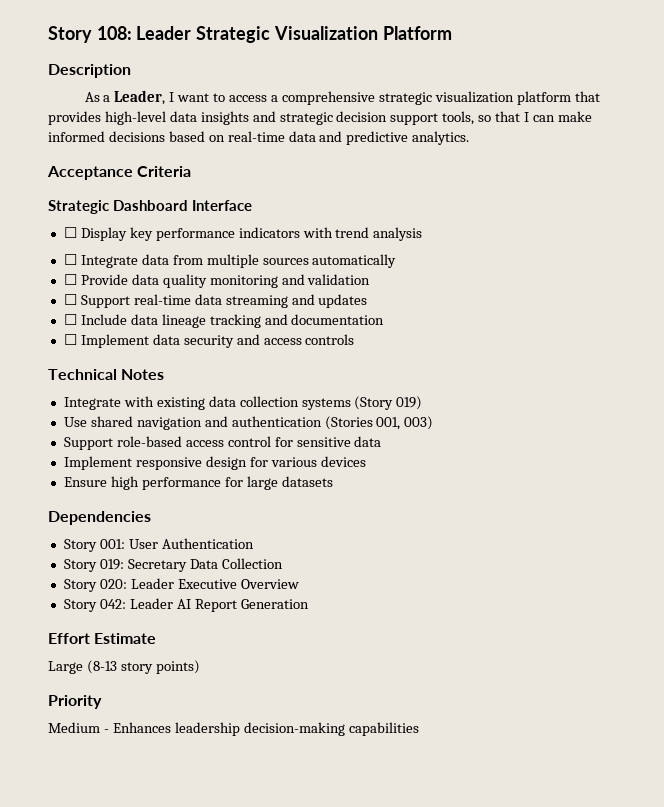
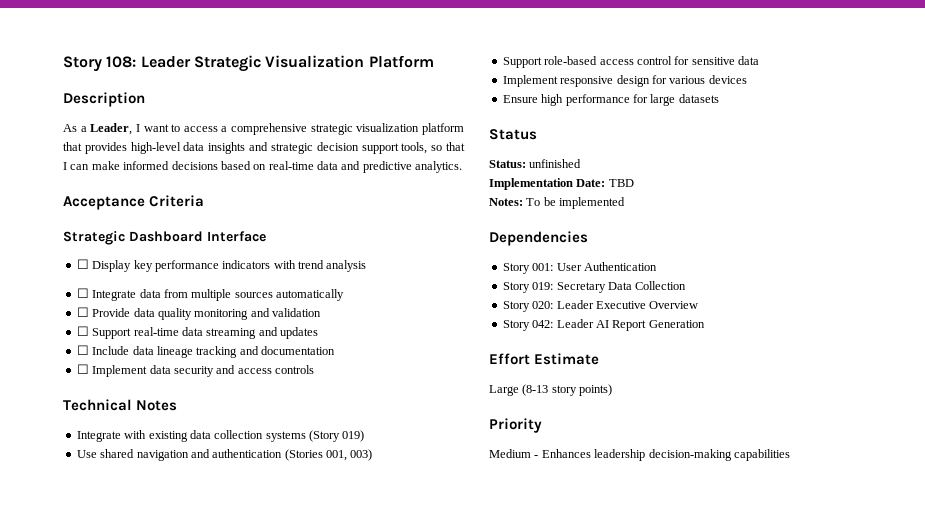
+ Status
+ Status: unfinished
+ Implementation Date: TBD
+ Notes: To be implemented

